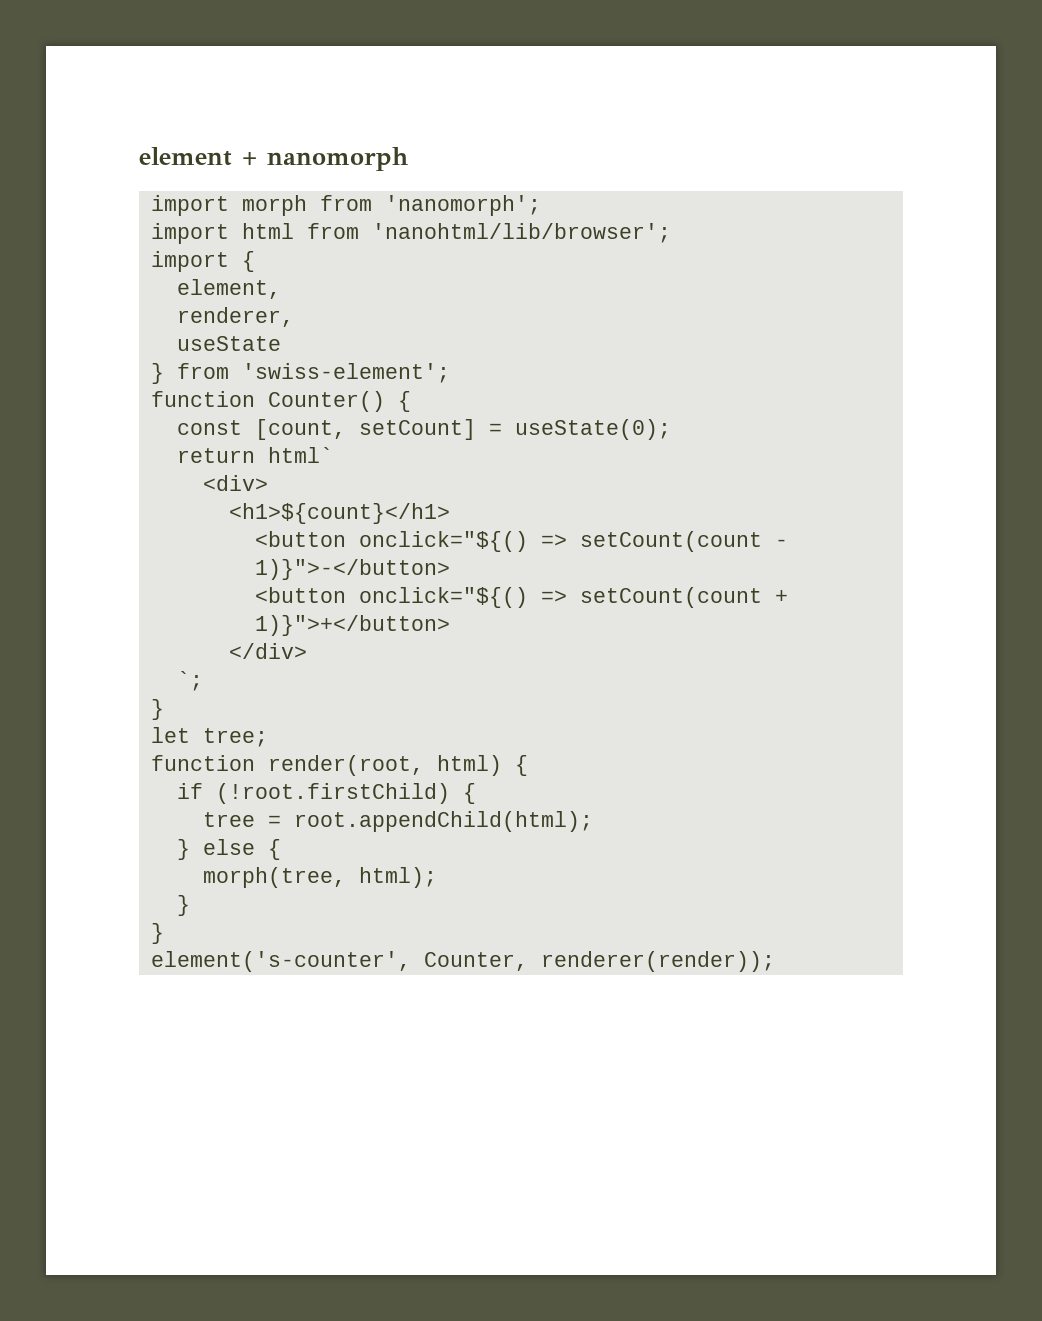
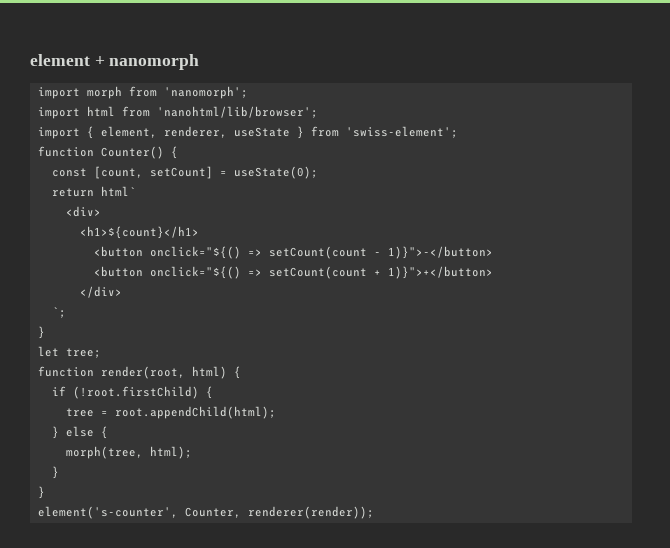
- import {
- element,
- renderer,
- useState
- } from 'swiss-element';
+ import { element, renderer, useState } from 'swiss-element';

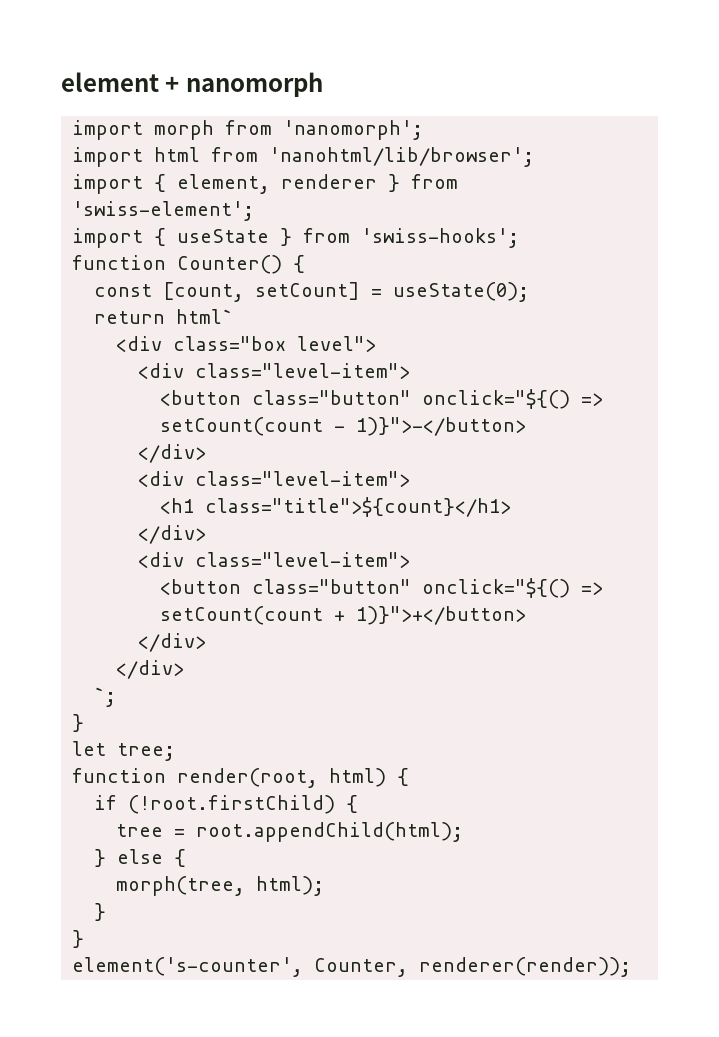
- import { element, renderer, useState } from 'swiss-element';
+ import { element, renderer } from 'swiss-element';
+ import { useState } from 'swiss-hooks';
- <div>
- <h1>${count}</h1>
- <button onclick="${() => setCount(count - 1)}">-</button>
- <button onclick="${() => setCount(count + 1)}">+</button>
+ <div class="box level">
+ <div class="level-item">
+ <button class="button" onclick="${() => setCount(count - 1)}">-</button>
+ </div>
+ <div class="level-item">
+ <h1 class="title">${count}</h1>
+ </div>
+ <div class="level-item">
+ <button class="button" onclick="${() => setCount(count + 1)}">+</button>
+ </div>

